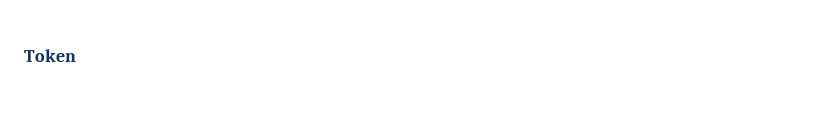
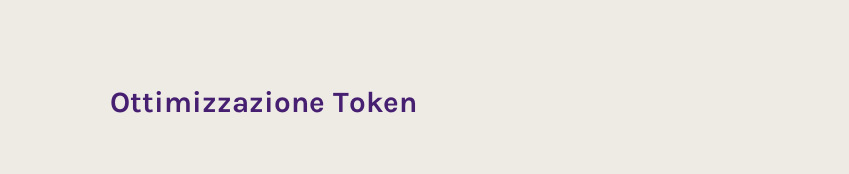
- Token
+ Ottimizzazione Token

